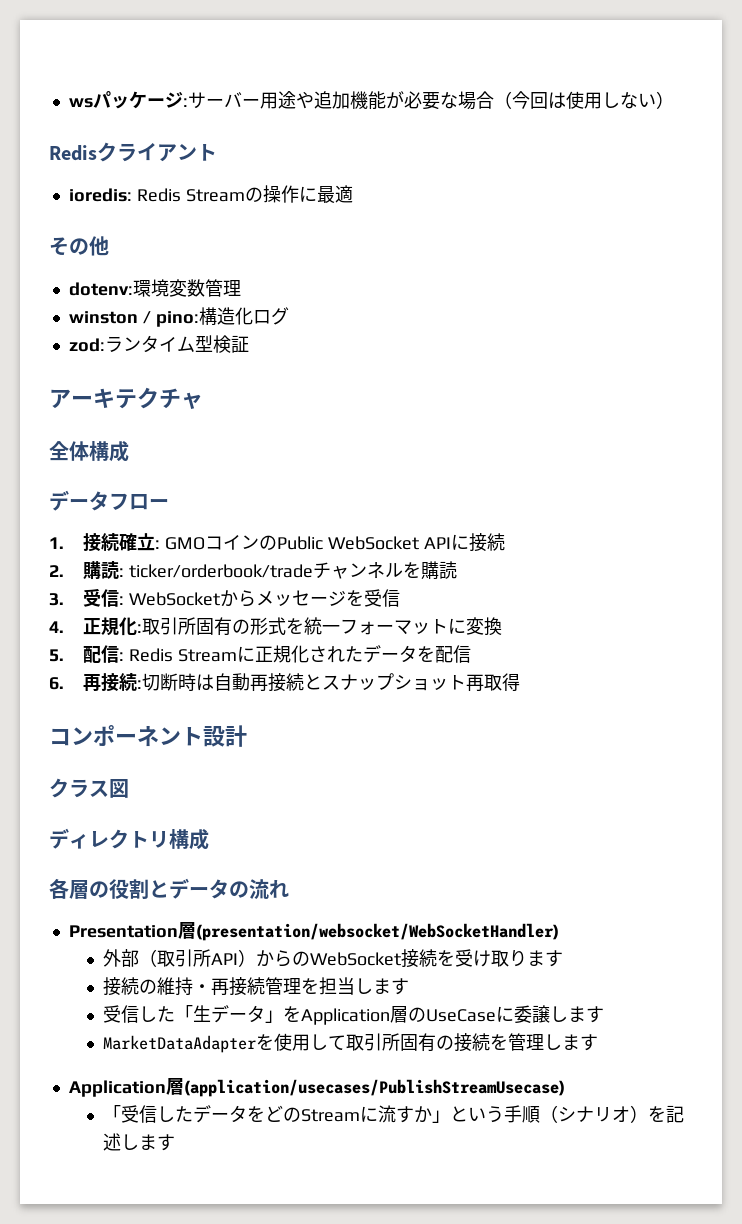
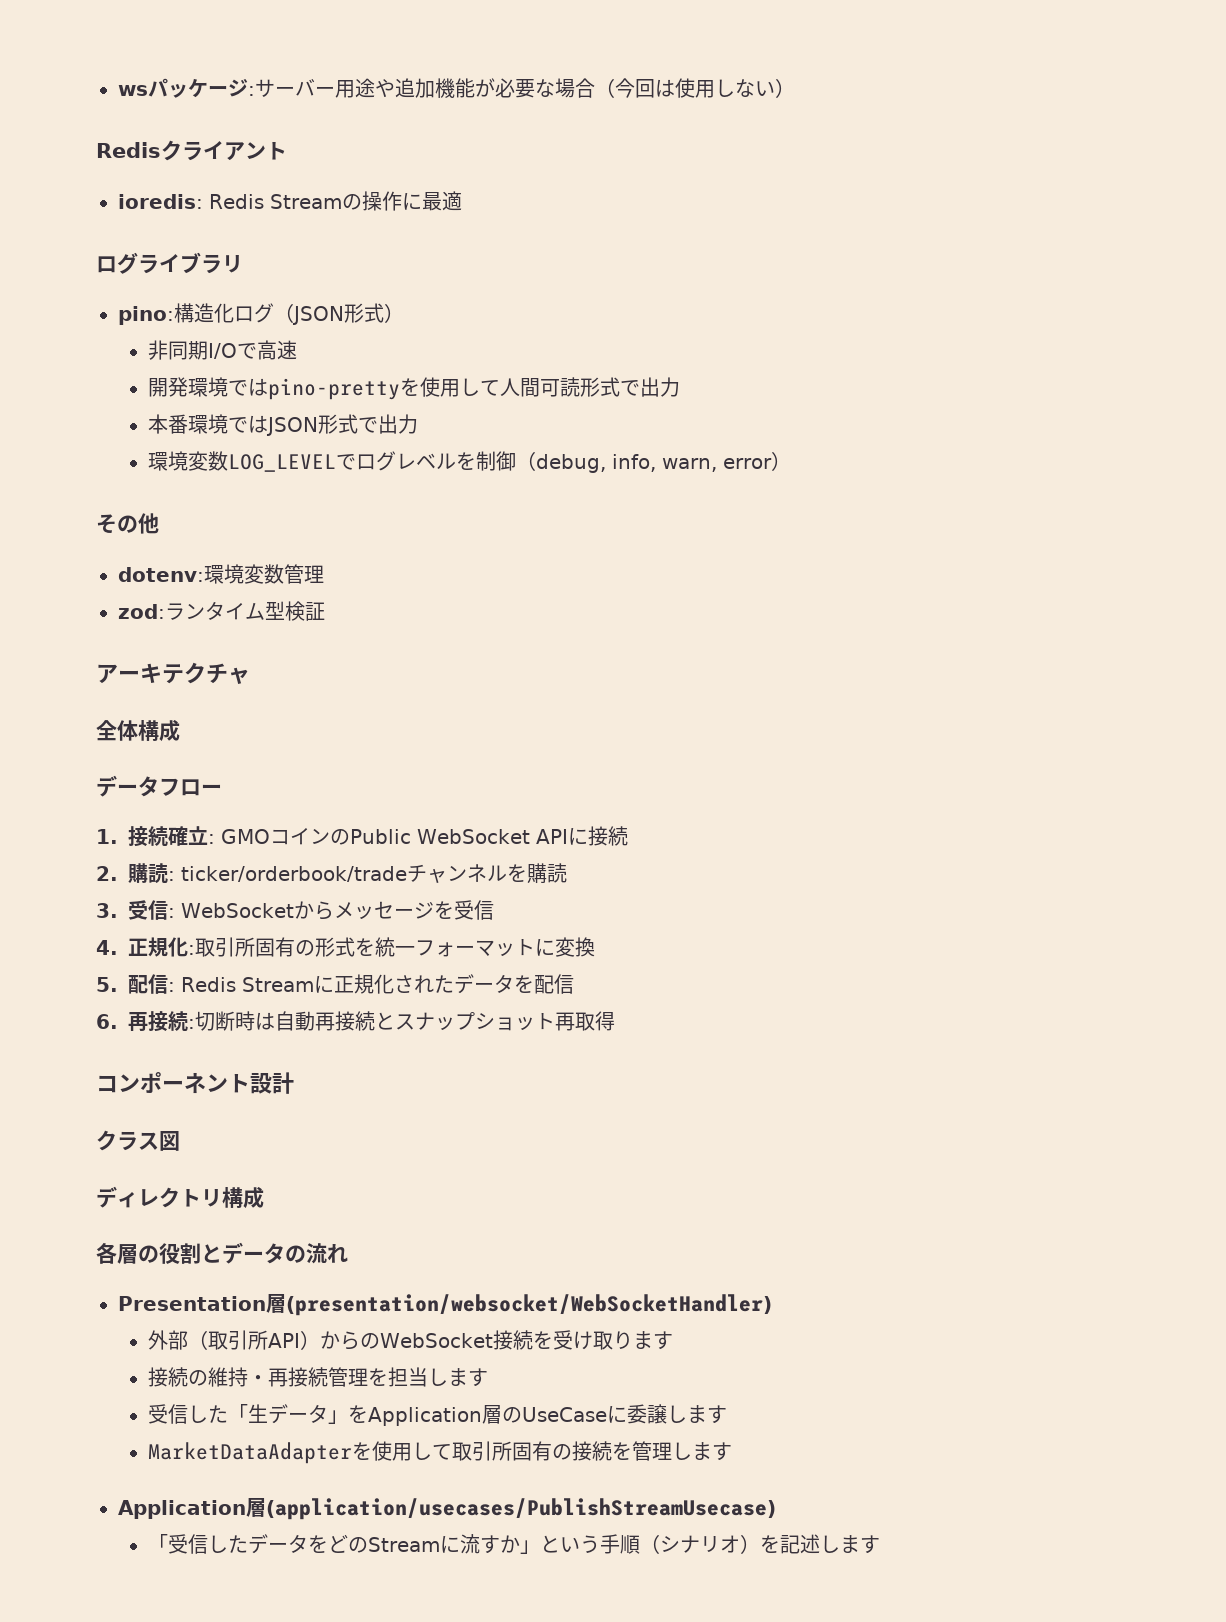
+ ログライブラリ
+ pino:構造化ログ（JSON形式）
+ 非同期I/Oで高速
+ 開発環境ではpino-prettyを使用して人間可読形式で出力
+ 本番環境ではJSON形式で出力
+ 環境変数LOG_LEVELでログレベルを制御（debug, info, warn, error）
- winston / pino:構造化ログ

